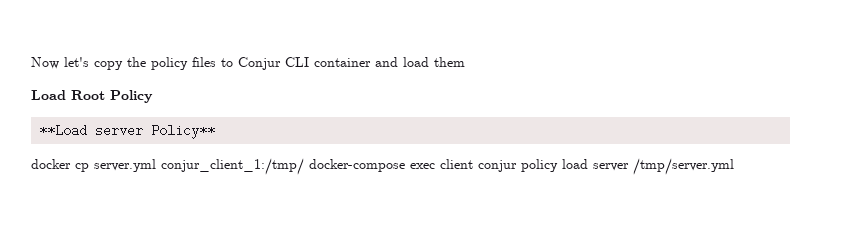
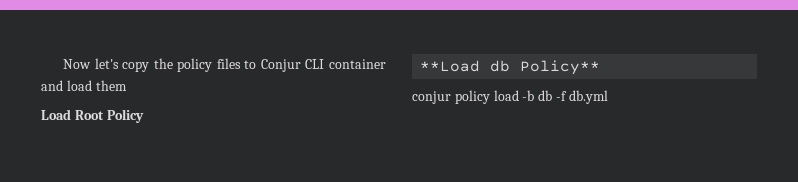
- **Load server Policy**
+ **Load db Policy**
- docker cp server.yml conjur_client_1:/tmp/ docker-compose exec client conjur policy load server /tmp/server.yml
+ conjur policy load -b db -f db.yml

